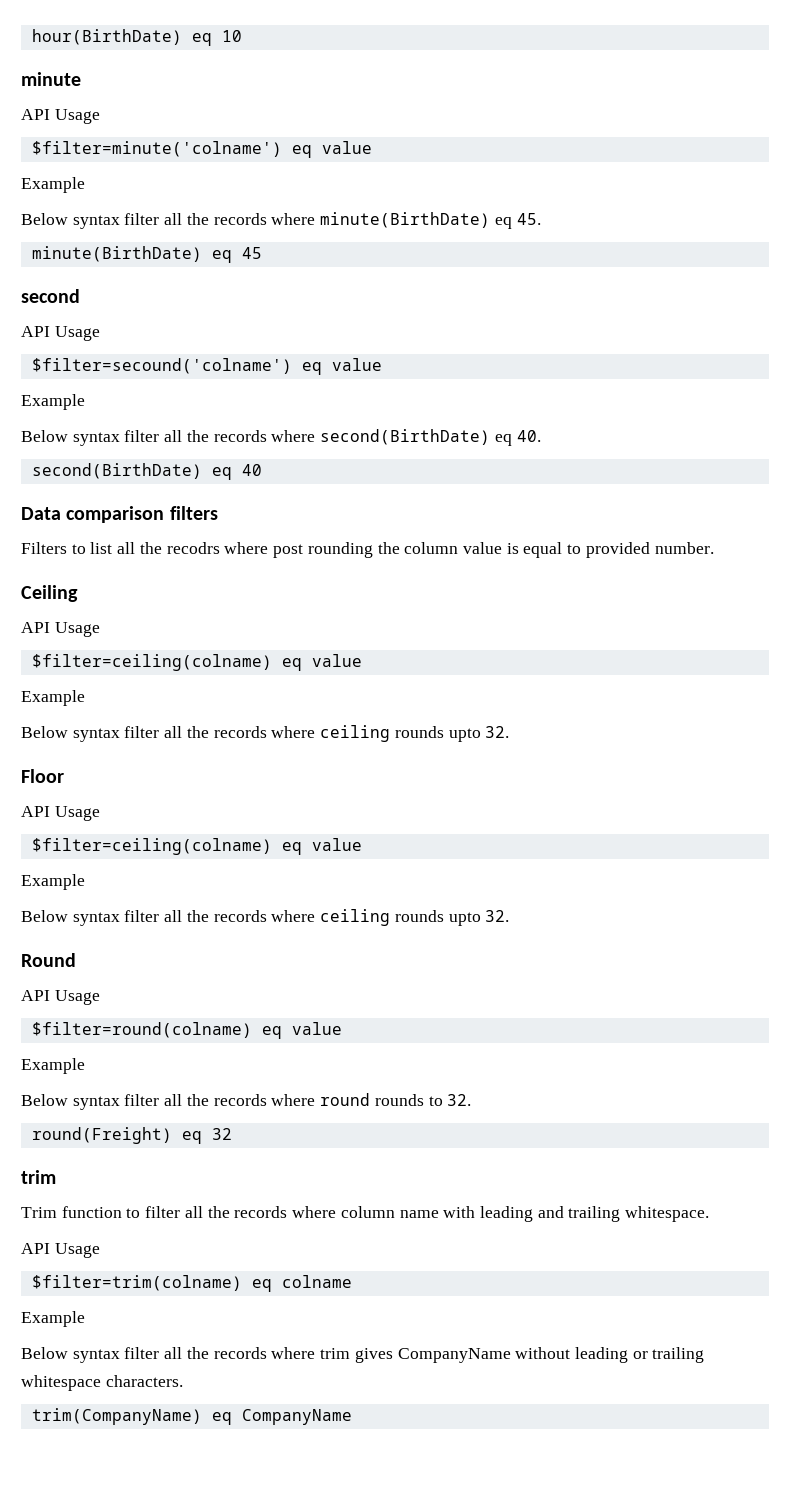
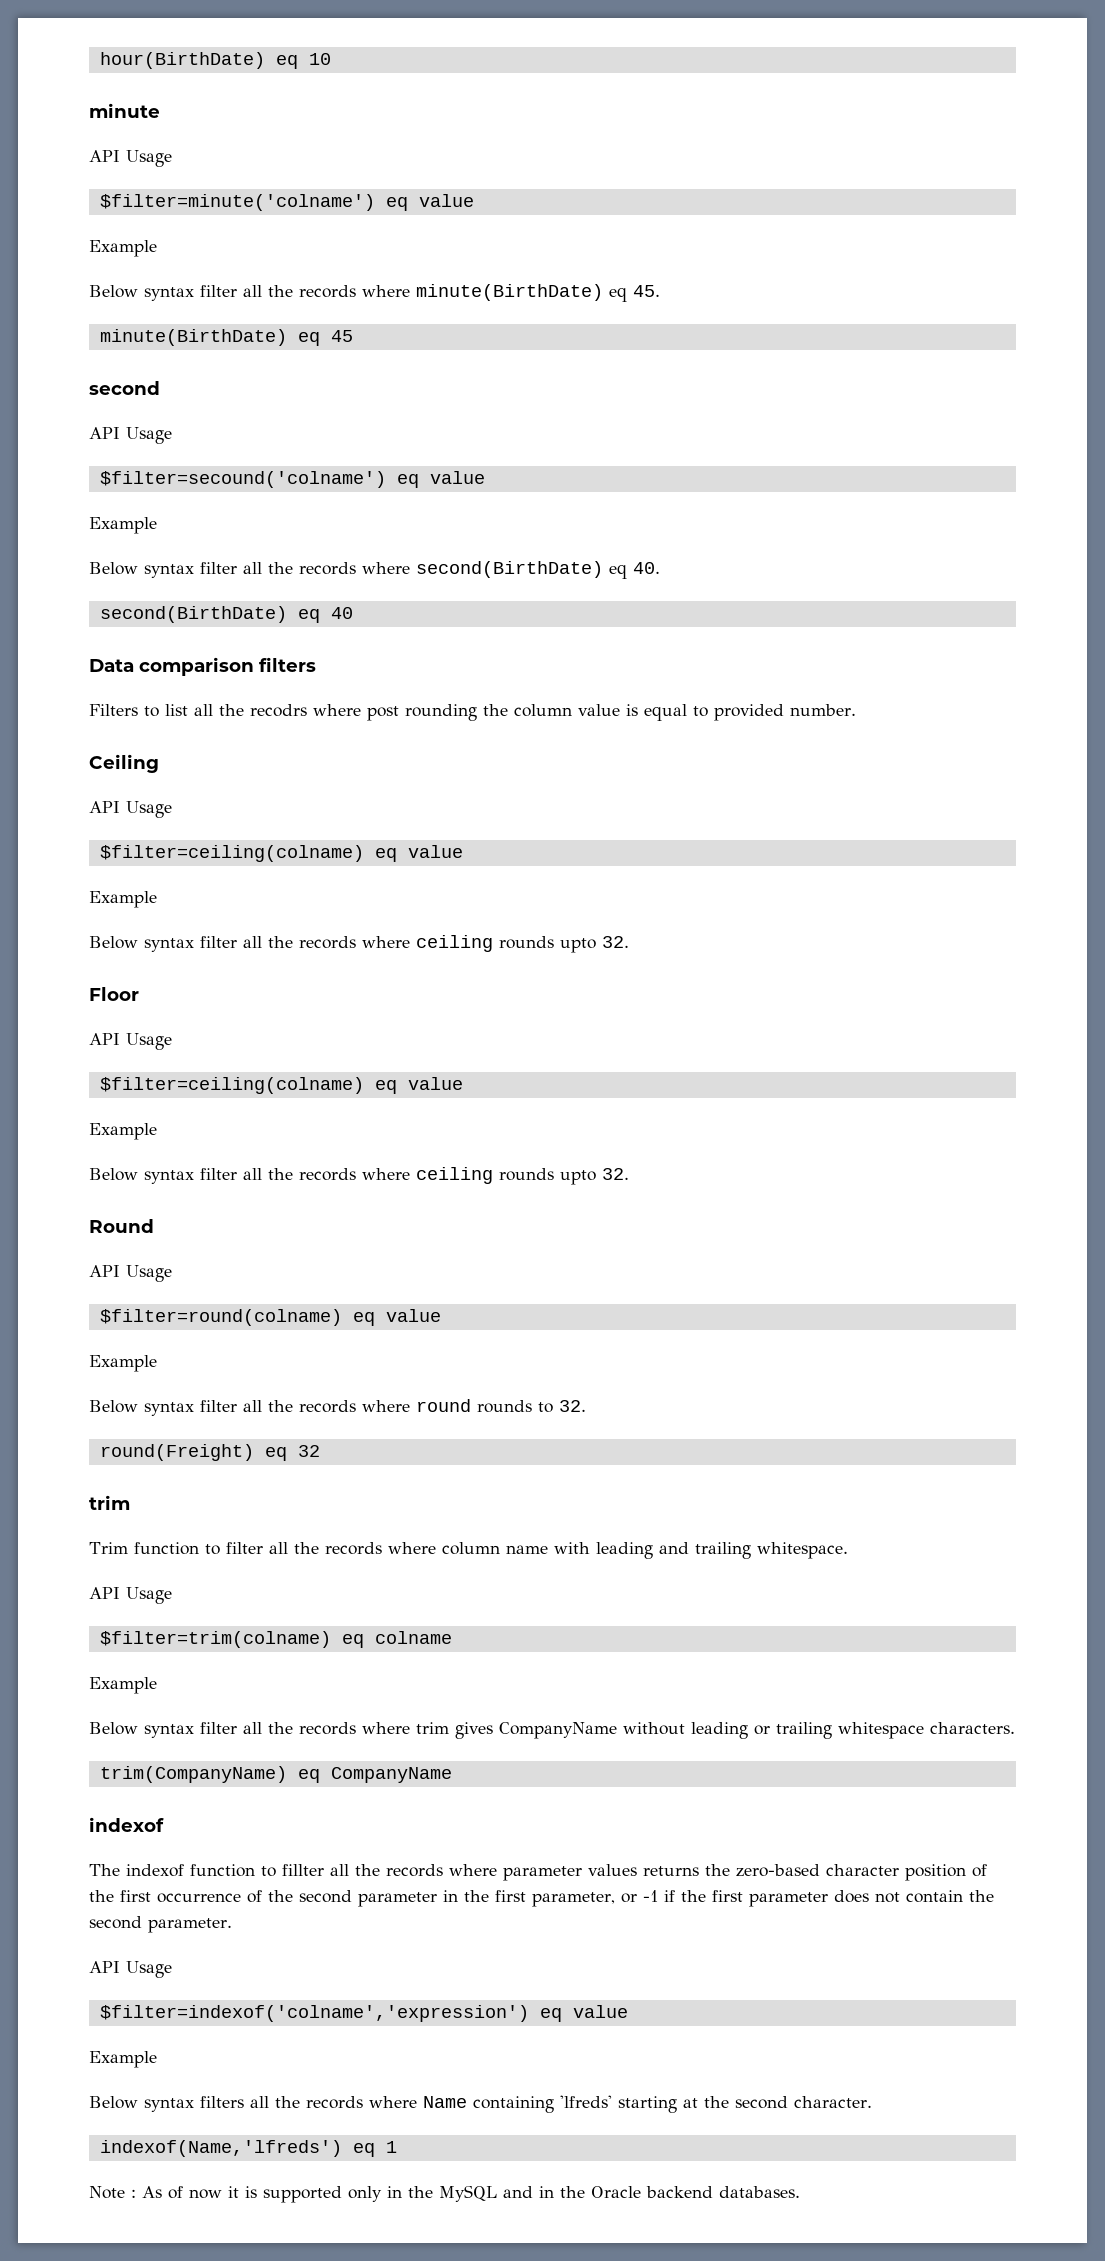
  trim(CompanyName) eq CompanyName
+ indexof
+ The indexof function to fillter all the records where parameter values returns the zero-based character position of the first occurrence of the second parameter in the first parameter, or -1 if the first parameter does not contain the second parameter.
+ API Usage
+ $filter=indexof('colname','expression') eq value
+ Example
+ Below syntax filters all the records where Name containing 'lfreds' starting at the second character.
+ indexof(Name,'lfreds') eq 1
+ Note : As of now it is supported only in the MySQL and in the Oracle backend databases.

